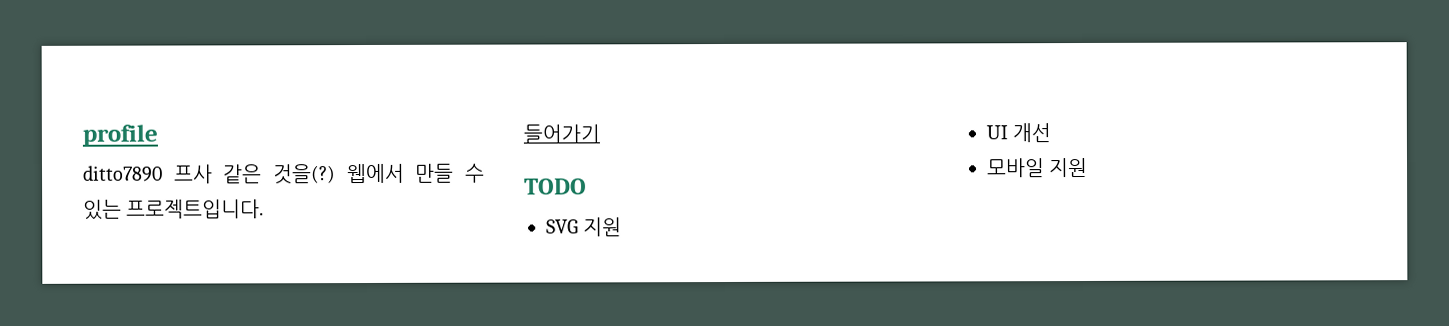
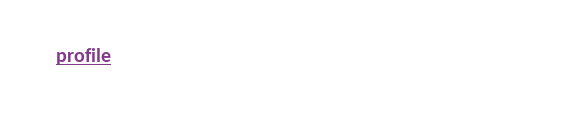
- ditto7890 프사 같은 것을(?) 웹에서 만들 수 있는 프로젝트입니다.
- 들어가기
- TODO
- SVG 지원
- UI 개선
- 모바일 지원

